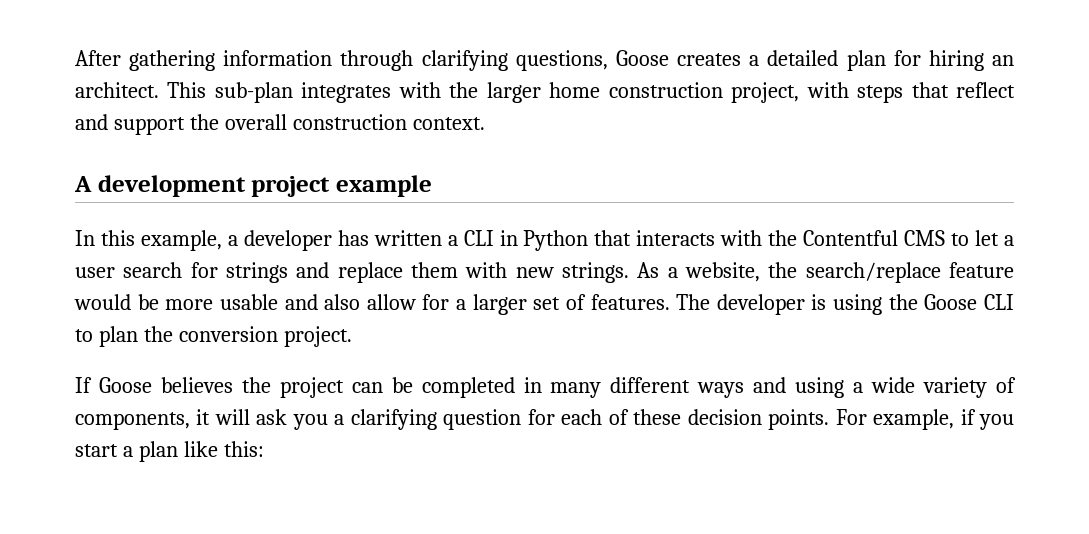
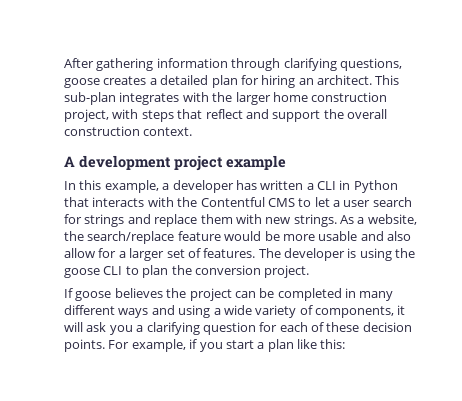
- After gathering information through clarifying questions, Goose creates a detailed plan for hiring an architect.
+ After gathering information through clarifying questions, goose creates a detailed plan for hiring an architect.
- The developer is using the Goose CLI to plan the conversion project.
+ The developer is using the goose CLI to plan the conversion project.
- If Goose believes the project can be completed in many different ways and using a wide variety of components, it will ask you a clarifying question for each of these decision points.
+ If goose believes the project can be completed in many different ways and using a wide variety of components, it will ask you a clarifying question for each of these decision points.

